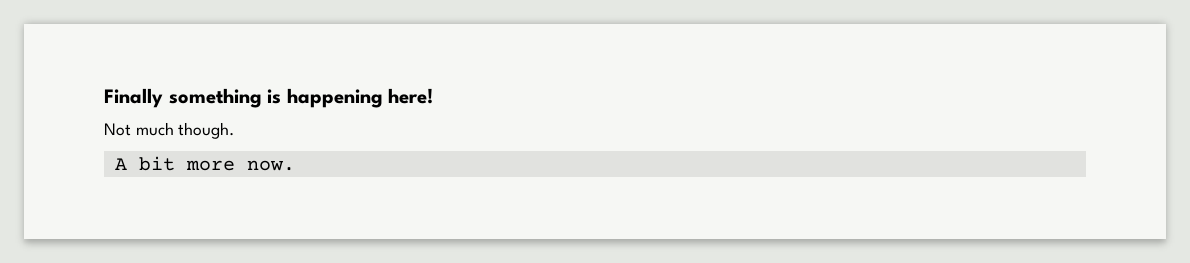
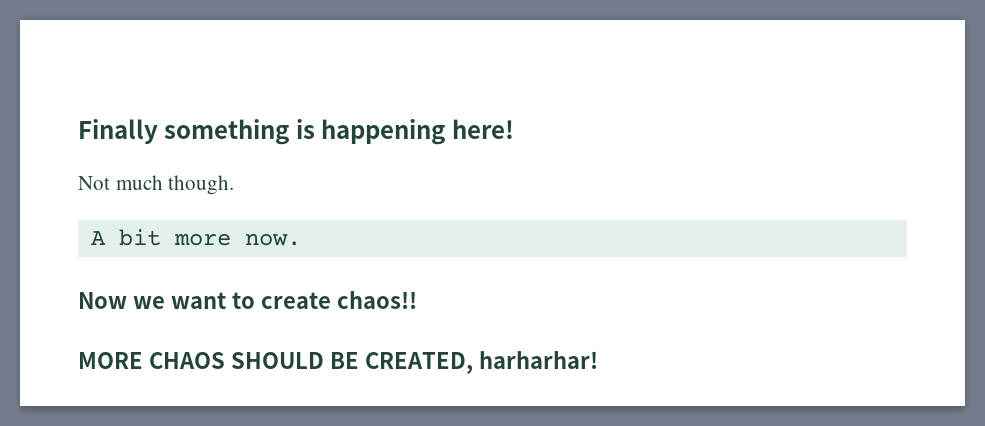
+ Now we want to create chaos!!
+ MORE CHAOS SHOULD BE CREATED, harharhar!

